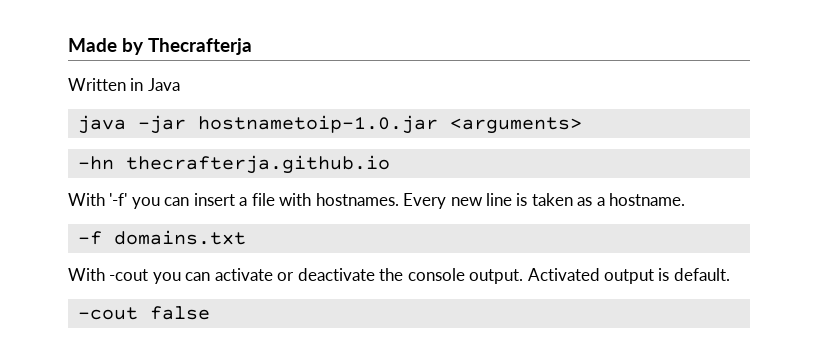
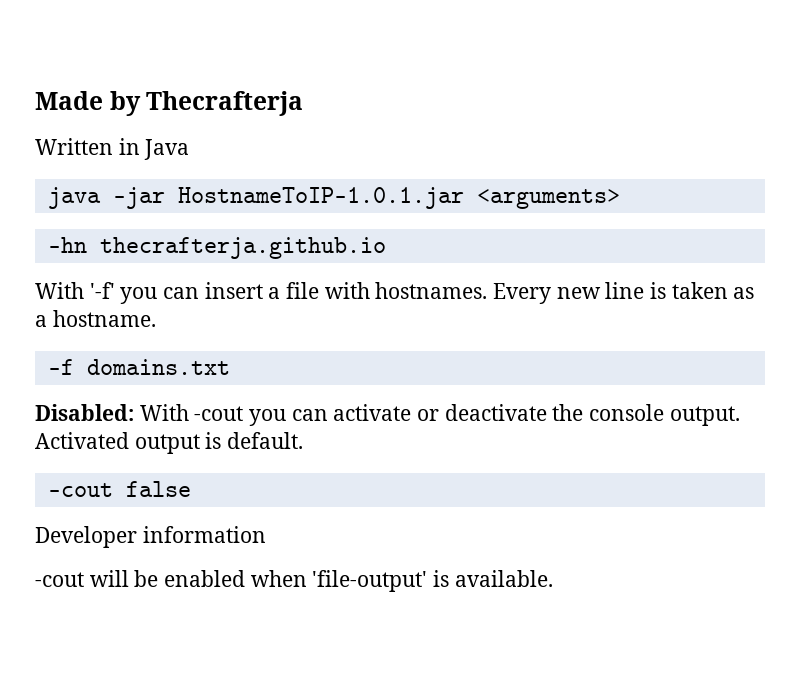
- java -jar hostnametoip-1.0.jar <arguments>
+ java -jar HostnameToIP-1.0.1.jar <arguments>
- With -cout you can activate or deactivate the console output.
+ Disabled: With -cout you can activate or deactivate the console output.
+ Developer information
+ -cout will be enabled when 'file-output' is available.

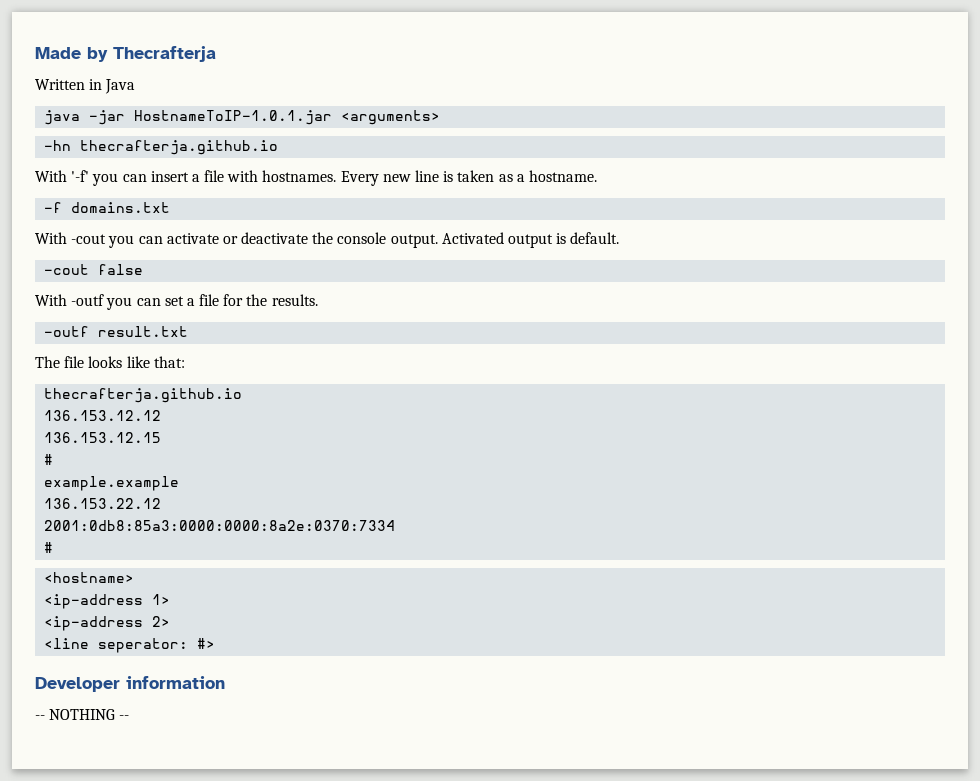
- Disabled: With -cout you can activate or deactivate the console output.
+ With -cout you can activate or deactivate the console output.
+ With -outf you can set a file for the results.
+ -outf result.txt
+ The file looks like that:
+ thecrafterja.github.io
+ 136.153.12.12
+ 136.153.12.15
+ #
+ example.example
+ 136.153.22.12
+ 2001:0db8:85a3:0000:0000:8a2e:0370:7334
+ #
+ <hostname>
+ <ip-address 1>
+ <ip-address 2>
+ <line seperator: #>
  Developer information
- -cout will be enabled when 'file-output' is available.
+ -- NOTHING --

